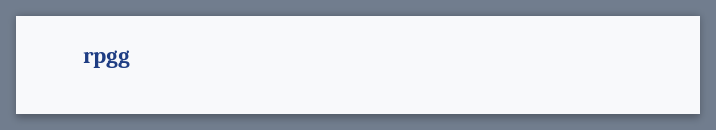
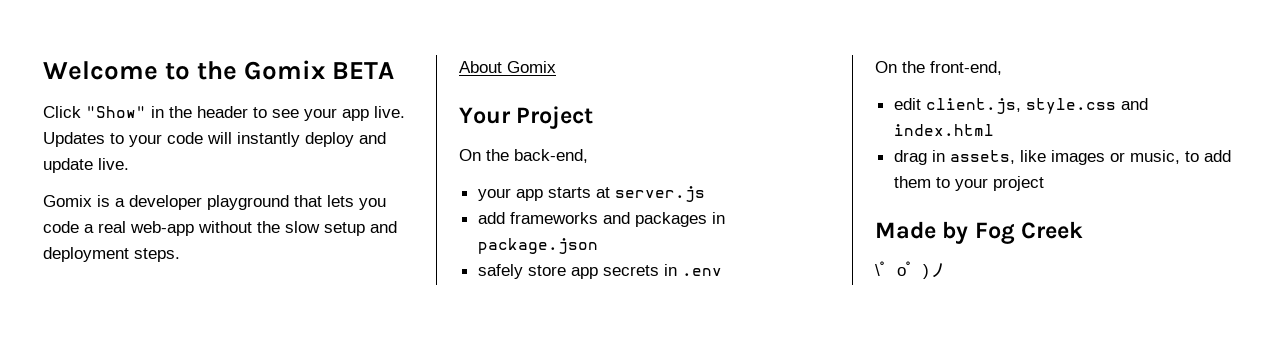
- rpgg
+ Welcome to the Gomix BETA
+ Click "Show" in the header to see your app live. Updates to your code will instantly deploy and update live.
+ Gomix is a developer playground that lets you code a real web-app without the slow setup and deployment steps.
+ About Gomix
+ Your Project
+ On the back-end,
+ your app starts at server.js
+ add frameworks and packages in package.json
+ safely store app secrets in .env
+ On the front-end,
+ edit client.js, style.css and index.html
+ drag in assets, like images or music, to add them to your project
+ Made by Fog Creek
+ \゜o゜)ノ

